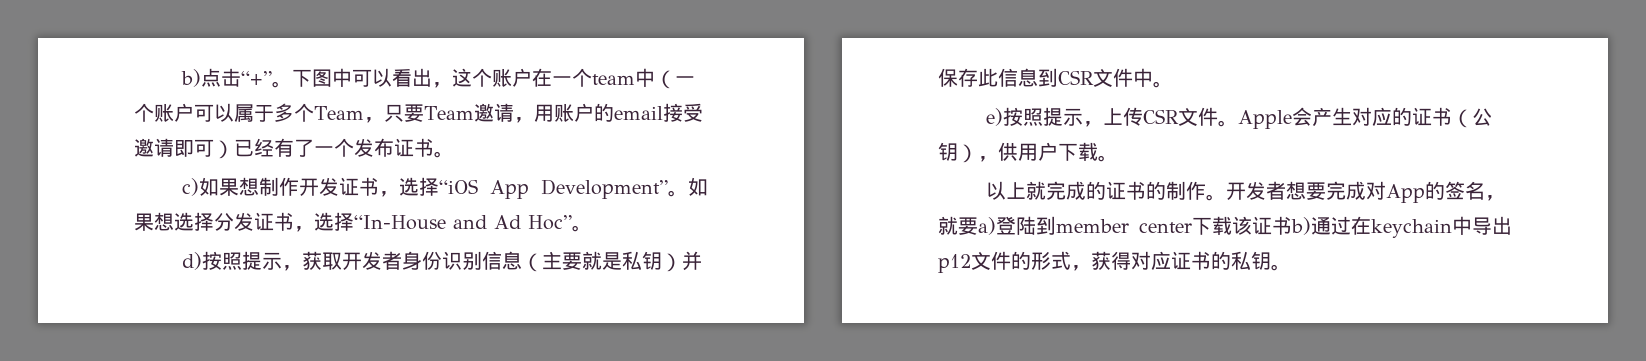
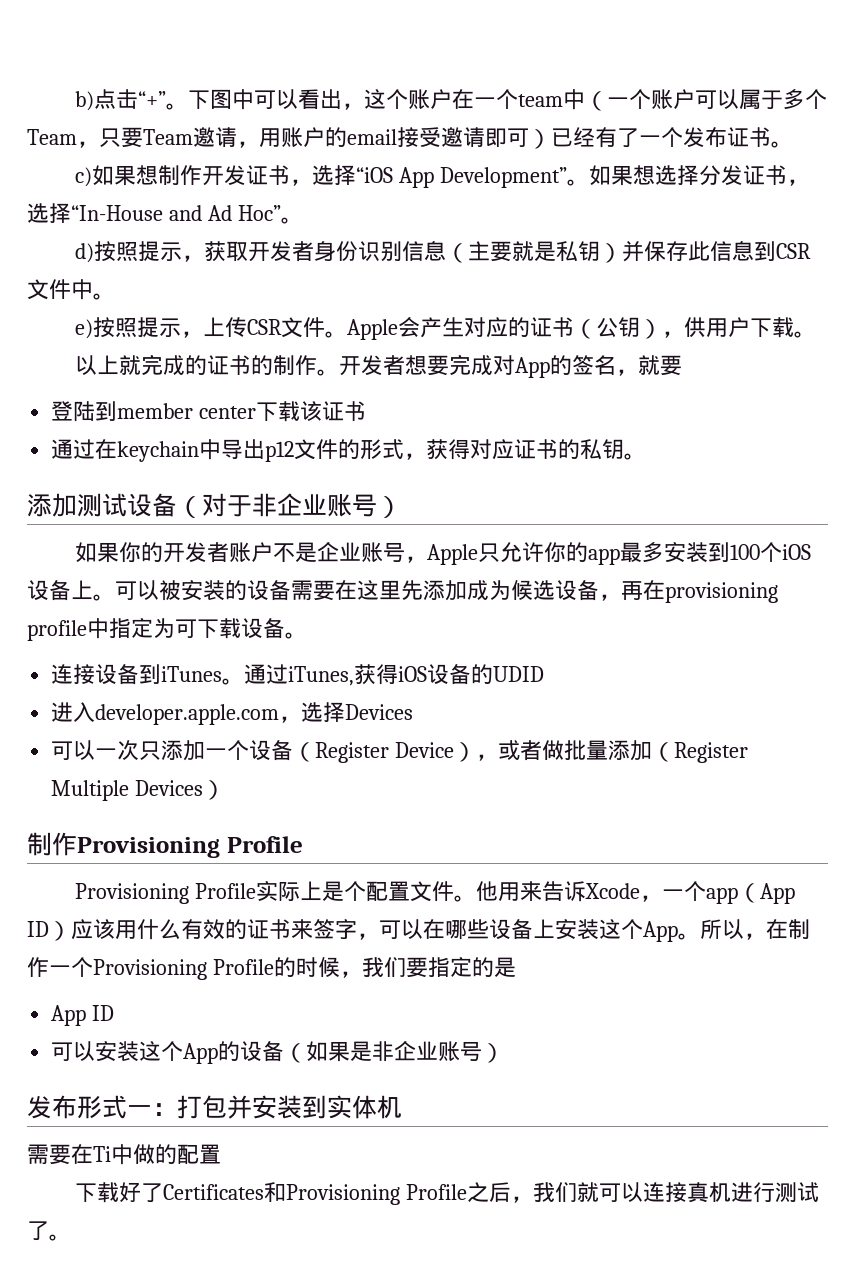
- 开发者想要完成对App的签名，就要a)登陆到member center下载该证书b)通过在keychain中导出p12文件的形式，获得对应证书的私钥。
+ 开发者想要完成对App的签名，就要
+ 登陆到member center下载该证书
+ 通过在keychain中导出p12文件的形式，获得对应证书的私钥。
+ 添加测试设备（对于非企业账号）
+ 如果你的开发者账户不是企业账号，Apple只允许你的app最多安装到100个iOS设备上。可以被安装的设备需要在这里先添加成为候选设备，再在provisioning profile中指定为可下载设备。
+ 连接设备到iTunes。通过iTunes,获得iOS设备的UDID
+ 进入developer.apple.com，选择Devices
+ 可以一次只添加一个设备（Register Device），或者做批量添加（Register Multiple Devices）
+ 制作Provisioning Profile
+ Provisioning Profile实际上是个配置文件。他用来告诉Xcode，一个app（App ID）应该用什么有效的证书来签字，可以在哪些设备上安装这个App。所以，在制作一个Provisioning Profile的时候，我们要指定的是
+ App ID
+ 可以安装这个App的设备（如果是非企业账号）
+ 发布形式一：打包并安装到实体机
+ 需要在Ti中做的配置
+ 下载好了Certificates和Provisioning Profile之后，我们就可以连接真机进行测试了。

